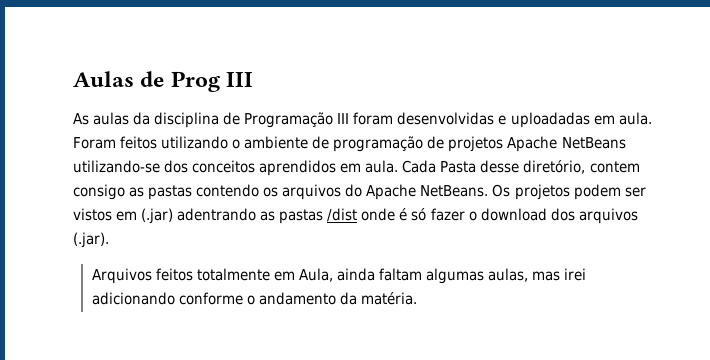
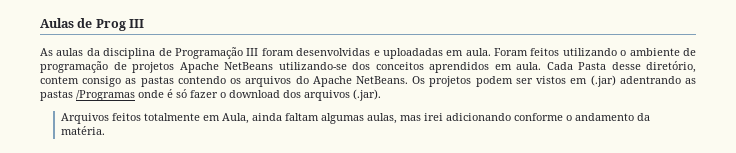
- Os projetos podem ser vistos em (.jar) adentrando as pastas /dist onde é só fazer o download dos arquivos (.jar).
+ Os projetos podem ser vistos em (.jar) adentrando as pastas /Programas onde é só fazer o download dos arquivos (.jar).

